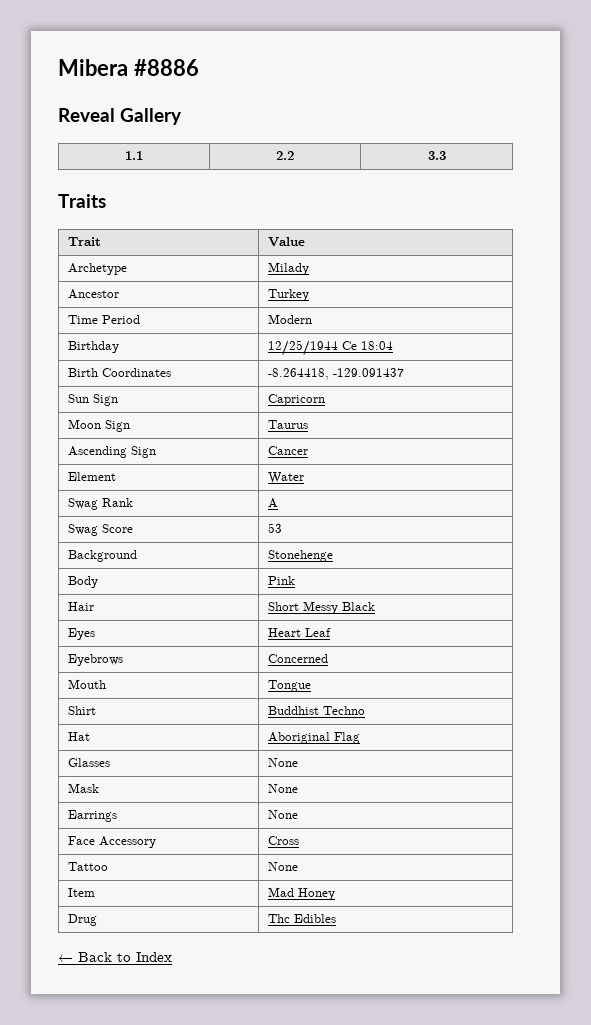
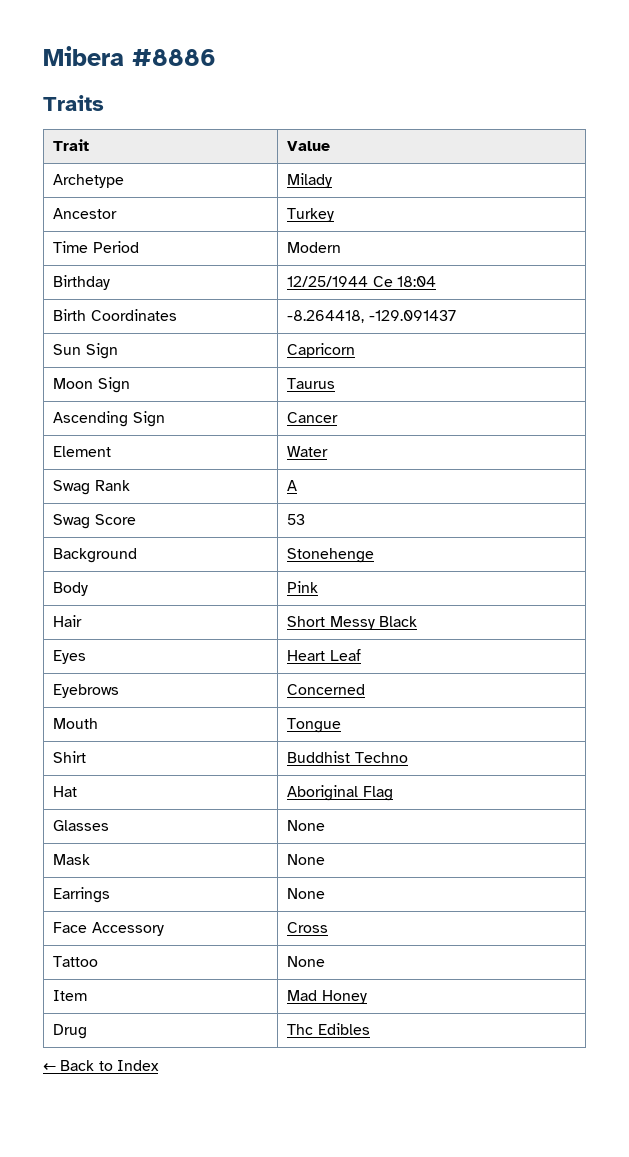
- Reveal Gallery
- 1.1 | 2.2 | 3.3

